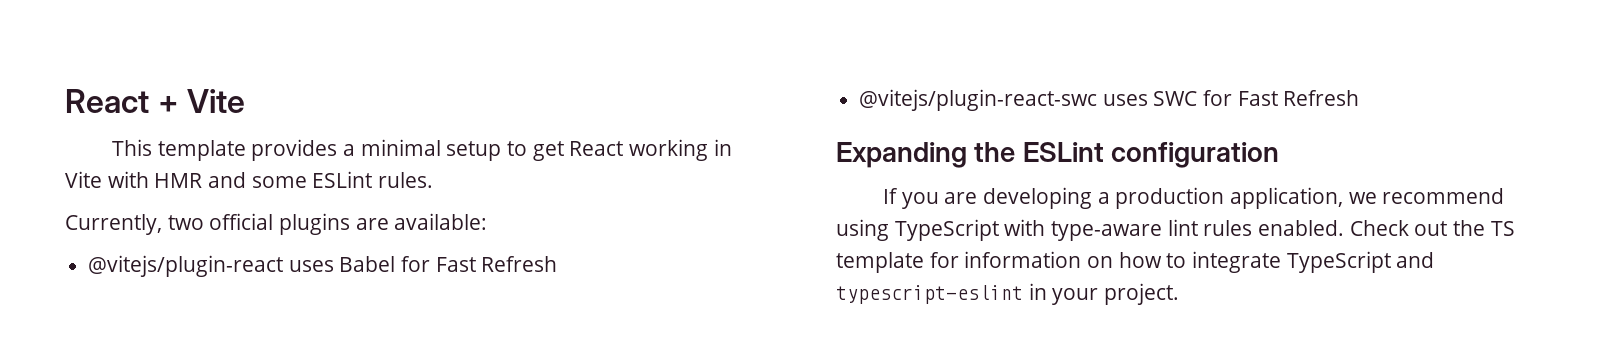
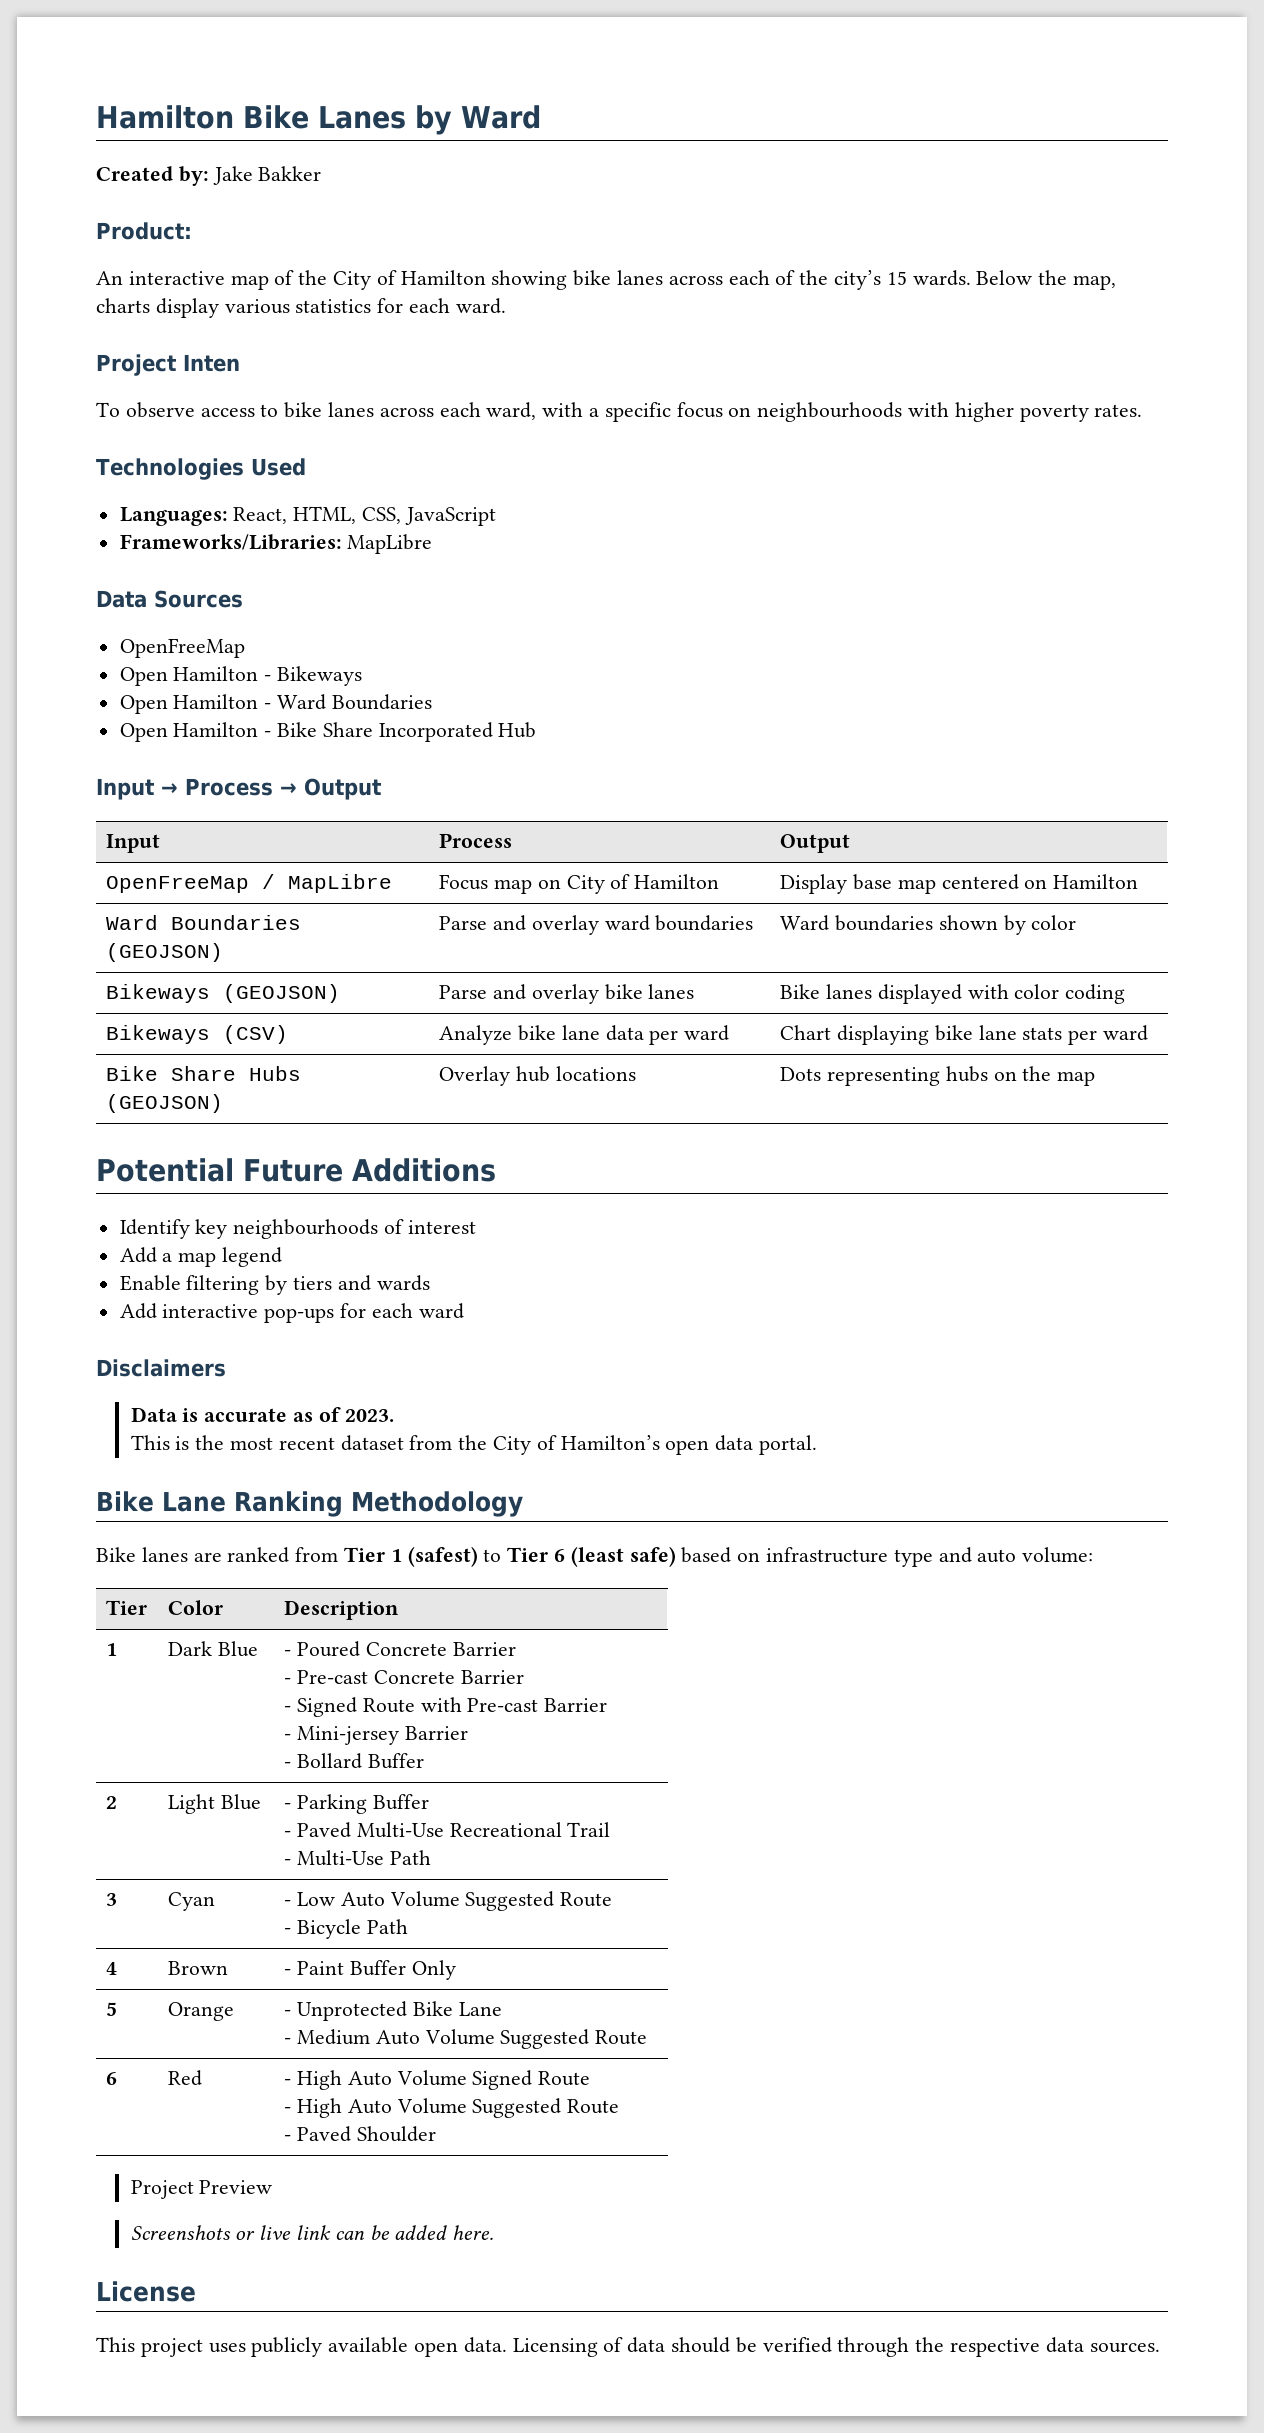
- React + Vite
- This template provides a minimal setup to get React working in Vite with HMR and some ESLint rules.
- Currently, two official plugins are available:
- @vitejs/plugin-react uses Babel for Fast Refresh
- @vitejs/plugin-react-swc uses SWC for Fast Refresh
- Expanding the ESLint configuration
- If you are developing a production application, we recommend using TypeScript with type-aware lint rules enabled. Check out the TS template for information on how to integrate TypeScript and typescript-eslint in your project.
+ Hamilton Bike Lanes by Ward
+ Created by: Jake Bakker
+ Product:
+ An interactive map of the City of Hamilton showing bike lanes across each of the city’s 15 wards. Below the map, charts display various statistics for each ward.
+ Project Inten
+ To observe access to bike lanes across each ward, with a specific focus on neighbourhoods with higher poverty rates.
+ Technologies Used
+ Languages: React, HTML, CSS, JavaScript
+ Frameworks/Libraries: MapLibre
+ Data Sources
+ OpenFreeMap
+ Open Hamilton - Bikeways
+ Open Hamilton - Ward Boundaries
+ Open Hamilton - Bike Share Incorporated Hub
+ Input → Process → Output
+ Input | Process | Output
+ OpenFreeMap / MapLibre | Focus map on City of Hamilton | Display base map centered on Hamilton
+ Ward Boundaries (GEOJSON) | Parse and overlay ward boundaries | Ward boundaries shown by color
+ Bikeways (GEOJSON) | Parse and overlay bike lanes | Bike lanes displayed with color coding
+ Bikeways (CSV) | Analyze bike lane data per ward | Chart displaying bike lane stats per ward
+ Bike Share Hubs (GEOJSON) | Overlay hub locations | Dots representing hubs on the map
+ Potential Future Additions
+ Identify key neighbourhoods of interest
+ Add a map legend
+ Enable filtering by tiers and wards
+ Add interactive pop-ups for each ward
+ Disclaimers
+ Data is accurate as of 2023.
+ This is the most recent dataset from the City of Hamilton’s open data portal.
+ Bike Lane Ranking Methodology
+ Bike lanes are ranked from Tier 1 (safest) to Tier 6 (least safe) based on infrastructure type and auto volume:
+ Tier | Color | Description
+ 1 | Dark Blue | - Poured Concrete Barrier
+ - Pre-cast Concrete Barrier
+ - Signed Route with Pre-cast Barrier
+ - Mini-jersey Barrier
+ - Bollard Buffer
+ 2 | Light Blue | - Parking Buffer
+ - Paved Multi-Use Recreational Trail
+ - Multi-Use Path
+ 3 | Cyan | - Low Auto Volume Suggested Route
+ - Bicycle Path
+ 4 | Brown | - Paint Buffer Only
+ 5 | Orange | - Unprotected Bike Lane
+ - Medium Auto Volume Suggested Route
+ 6 | Red | - High Auto Volume Signed Route
+ - High Auto Volume Suggested Route
+ - Paved Shoulder
+ Project Preview
+ Screenshots or live link can be added here.
+ License
+ This project uses publicly available open data. Licensing of data should be verified through the respective data sources.

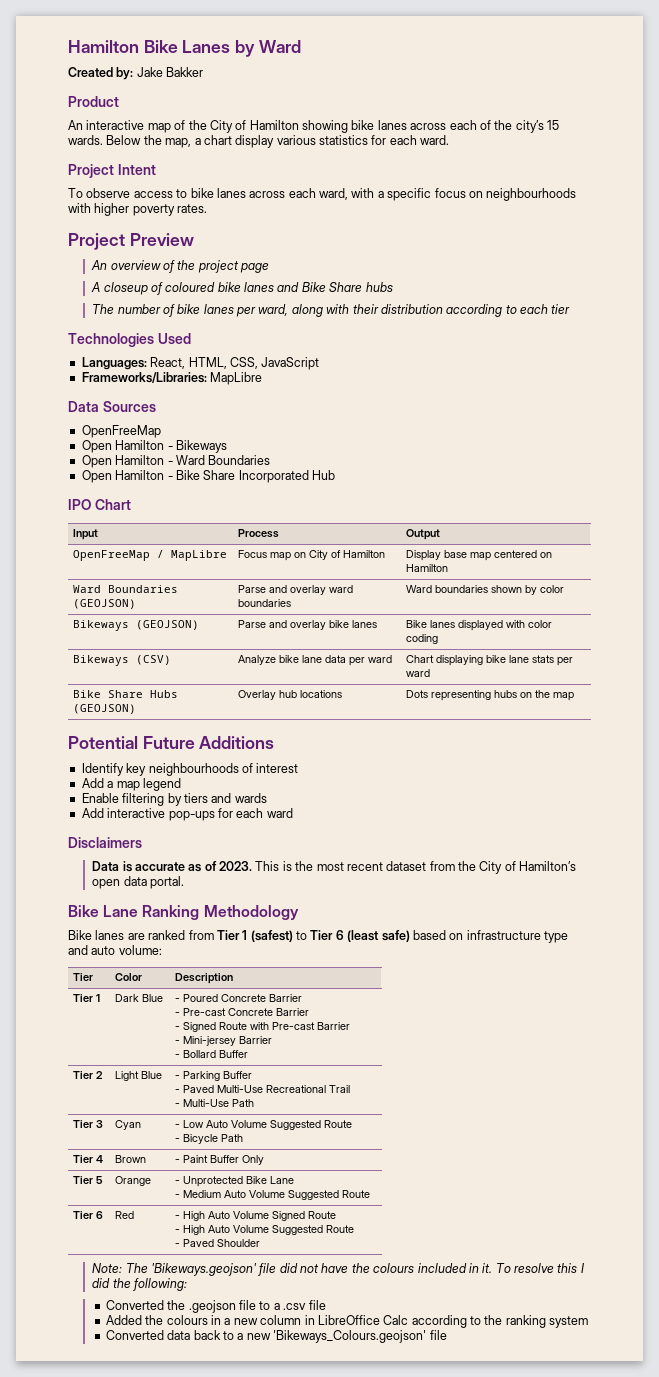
- Product:
+ Product
- Below the map, charts display various statistics for each ward.
+ Below the map, a chart display various statistics for each ward.
- Project Inten
+ Project Intent
+ Project Preview
+ An overview of the project page
+ A closeup of coloured bike lanes and Bike Share hubs
+ The number of bike lanes per ward, along with their distribution according to each tier
- Input → Process → Output
+ IPO Chart
- Data is accurate as of 2023.
- This is the most recent dataset from the City of Hamilton’s open data portal.
+ Data is accurate as of 2023. This is the most recent dataset from the City of Hamilton’s open data portal.
- 1 | Dark Blue | - Poured Concrete Barrier
+ Tier 1 | Dark Blue | - Poured Concrete Barrier
- 2 | Light Blue | - Parking Buffer
+ Tier 2 | Light Blue | - Parking Buffer
- 3 | Cyan | - Low Auto Volume Suggested Route
+ Tier 3 | Cyan | - Low Auto Volume Suggested Route
- 4 | Brown | - Paint Buffer Only
+ Tier 4 | Brown | - Paint Buffer Only
- 5 | Orange | - Unprotected Bike Lane
+ Tier 5 | Orange | - Unprotected Bike Lane
- 6 | Red | - High Auto Volume Signed Route
+ Tier 6 | Red | - High Auto Volume Signed Route
- Project Preview
- Screenshots or live link can be added here.
- License
- This project uses publicly available open data. Licensing of data should be verified through the respective data sources.
+ Note: The 'Bikeways.geojson' file did not have the colours included in it. To resolve this I did the following:
+ Converted the .geojson file to a .csv file
+ Added the colours in a new column in LibreOffice Calc according to the ranking system
+ Converted data back to a new 'Bikeways_Colours.geojson' file

